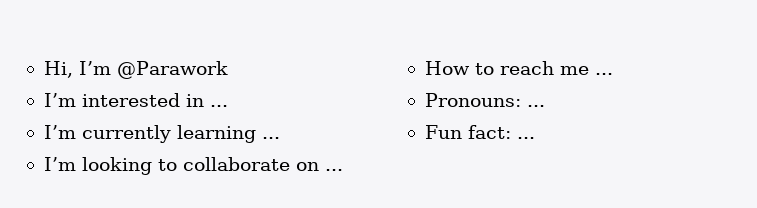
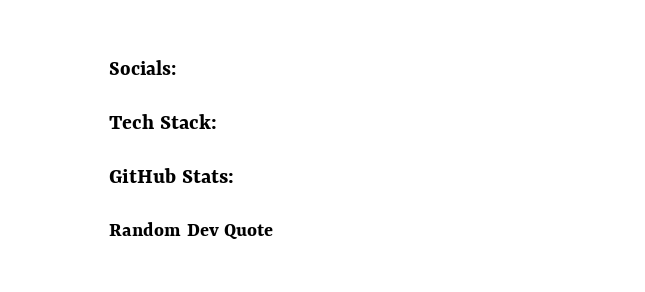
- Hi, I’m @Parawork
- I’m interested in ...
- I’m currently learning ...
- I’m looking to collaborate on ...
- How to reach me ...
- Pronouns: ...
- Fun fact: ...
+ Socials:
+ Tech Stack:
+ GitHub Stats:
+ Random Dev Quote

